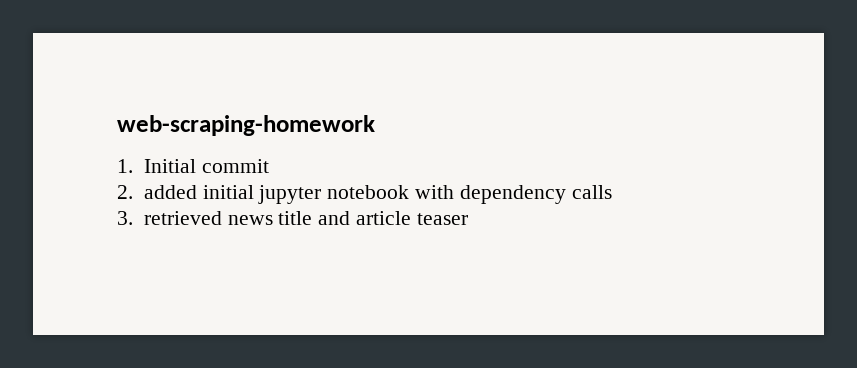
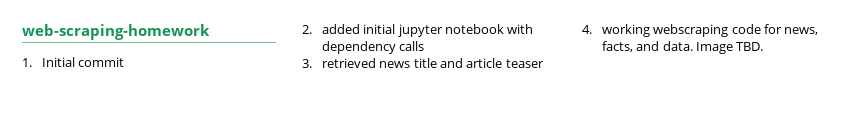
+ 4. working webscraping code for news, facts, and data. Image TBD.

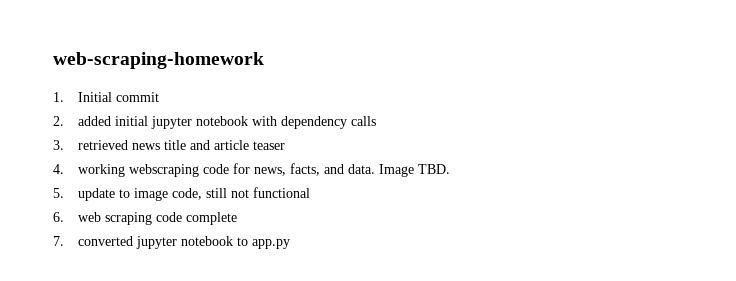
+ 5. update to image code, still not functional
+ 6. web scraping code complete
+ 7. converted jupyter notebook to app.py

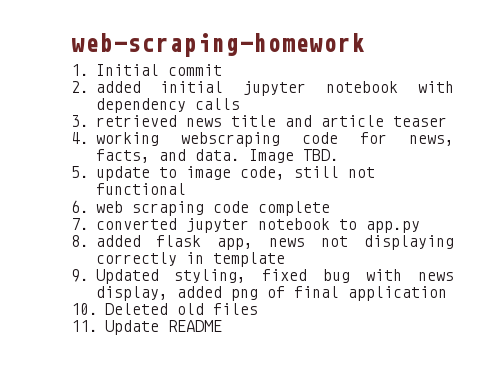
+ 8. added flask app, news not displaying correctly in template
+ 9. Updated styling, fixed bug with news display, added png of final application
+ 10. Deleted old files
+ 11. Update README

